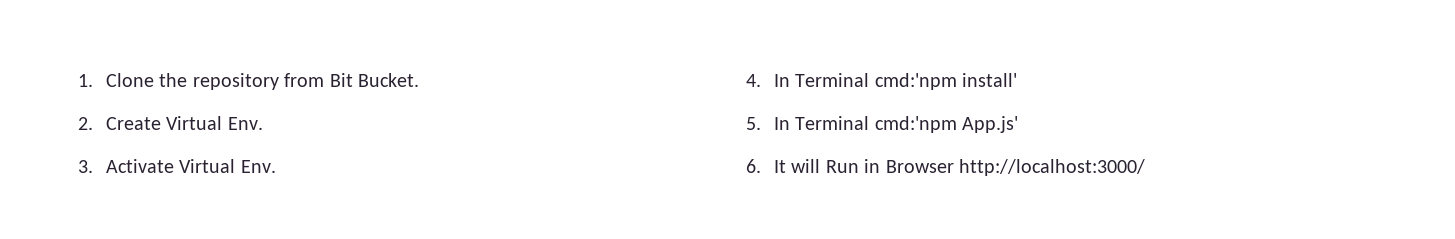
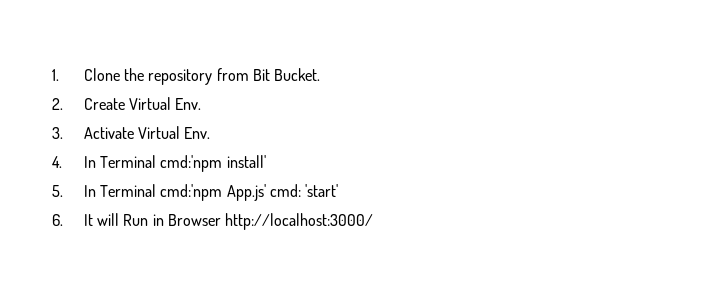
- 5. In Terminal cmd:'npm App.js'
+ 5. In Terminal cmd:'npm App.js' cmd: 'start'

